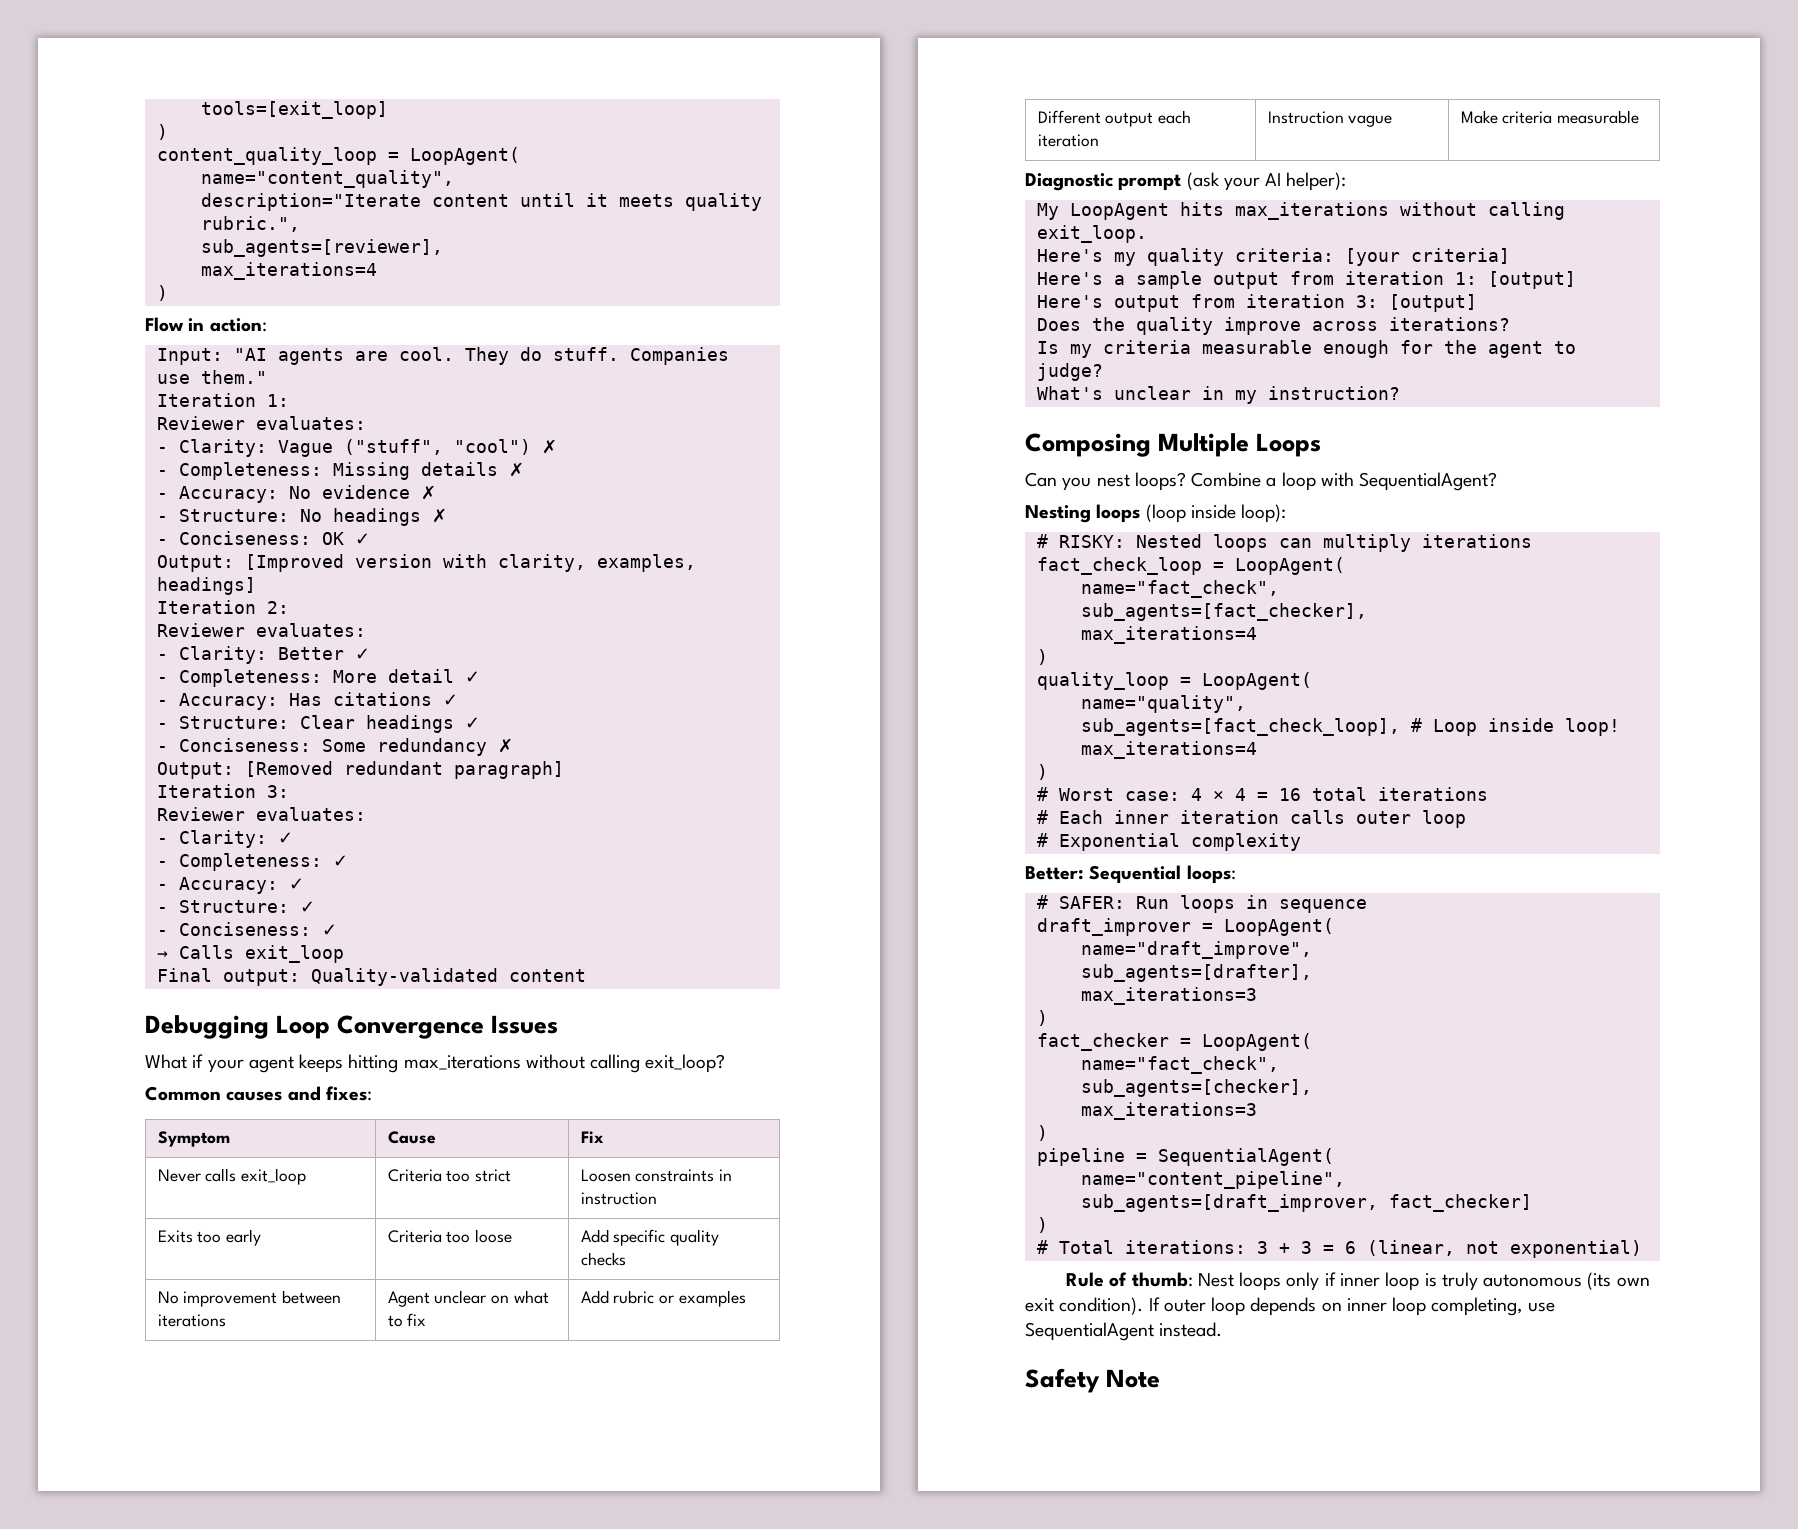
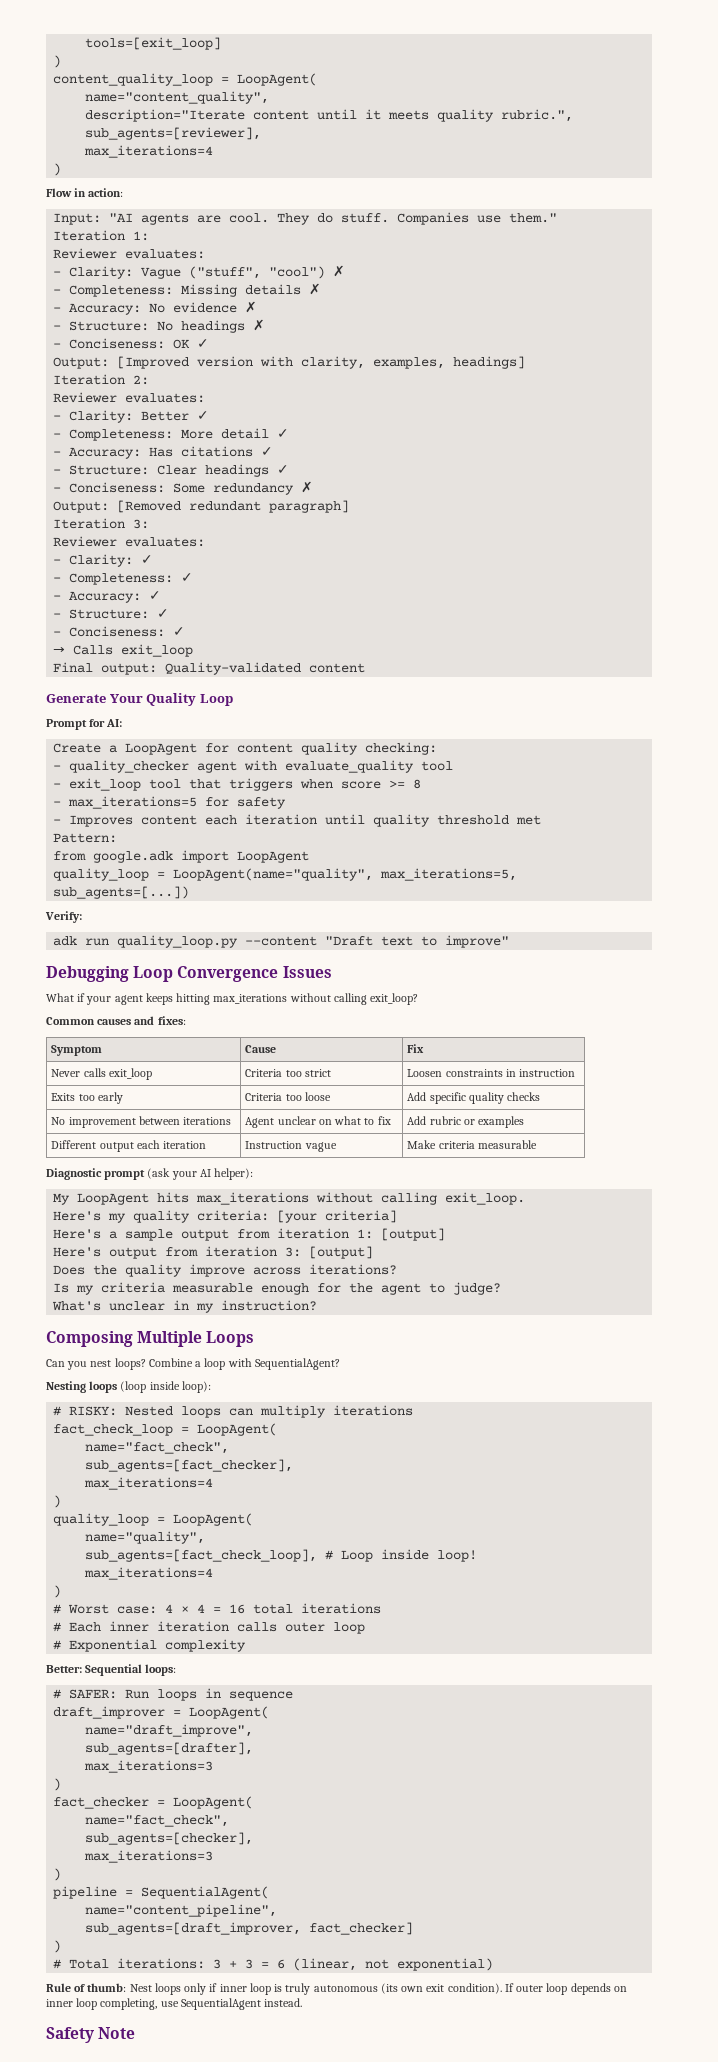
+ Generate Your Quality Loop
+ Prompt for AI:
+ Create a LoopAgent for content quality checking:
+ - quality_checker agent with evaluate_quality tool
+ - exit_loop tool that triggers when score >= 8
+ - max_iterations=5 for safety
+ - Improves content each iteration until quality threshold met
+ Pattern:
+ from google.adk import LoopAgent
+ quality_loop = LoopAgent(name="quality", max_iterations=5, sub_agents=[...])
+ Verify:
+ adk run quality_loop.py --content "Draft text to improve"

